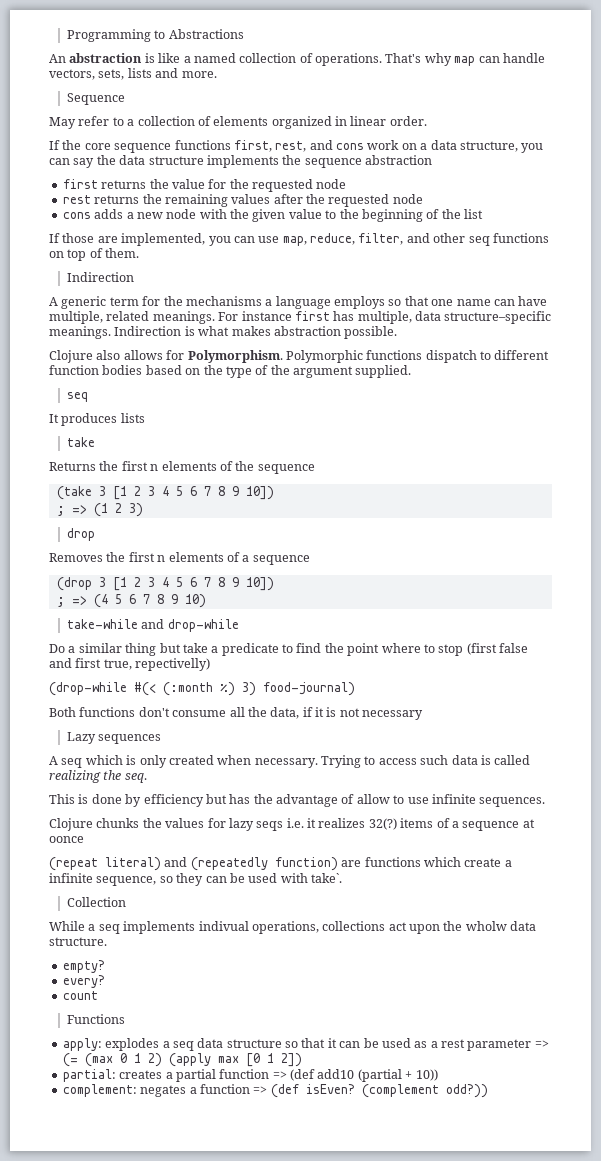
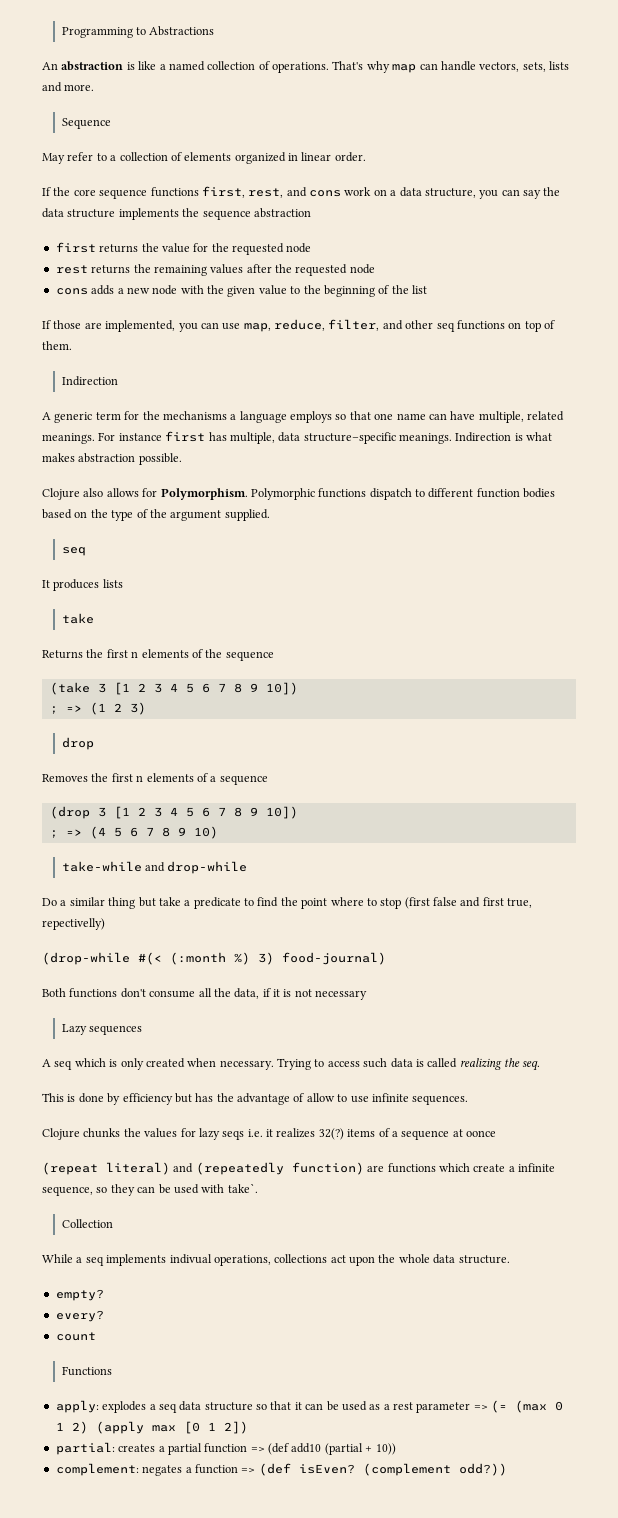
- While a seq implements indivual operations, collections act upon the wholw data structure.
+ While a seq implements indivual operations, collections act upon the whole data structure.

